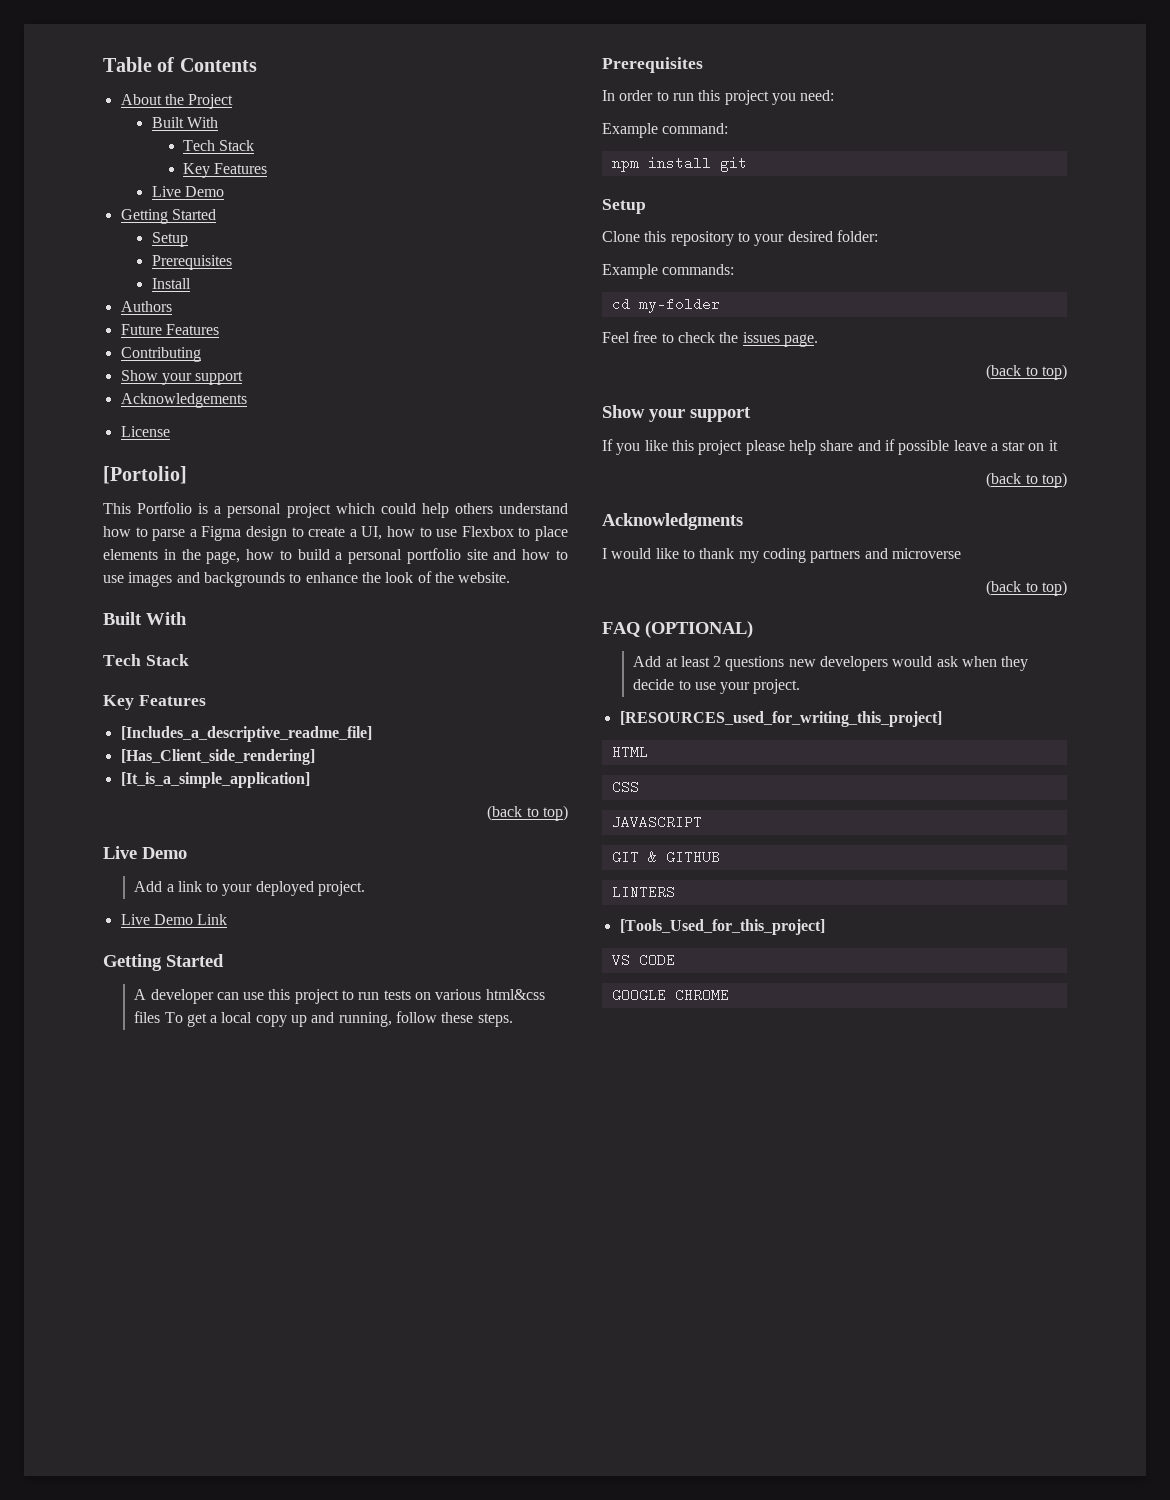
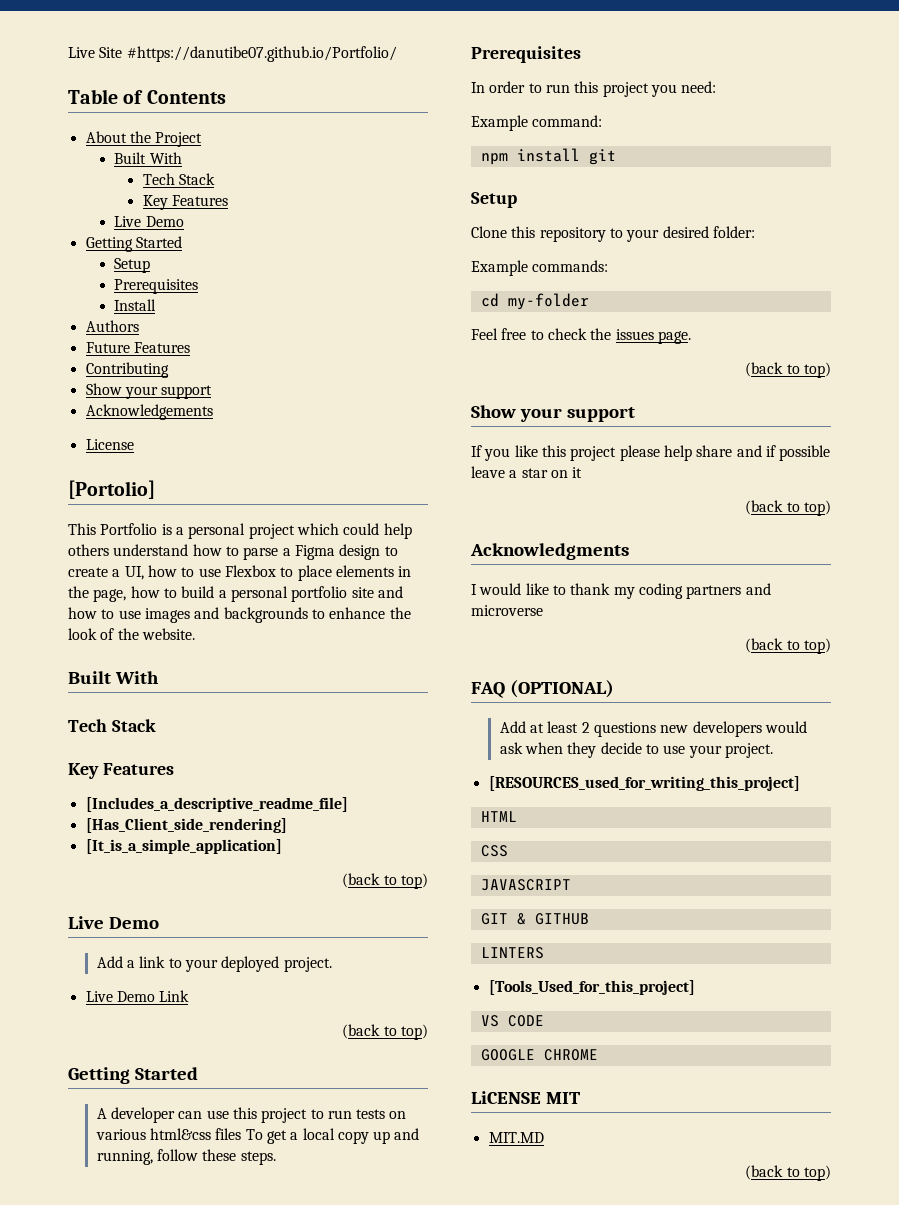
+ Live Site #https://danutibe07.github.io/Portfolio/
  Live Demo Link
+ (back to top)
+ LiCENSE MIT
+ MIT.MD
+ (back to top)

